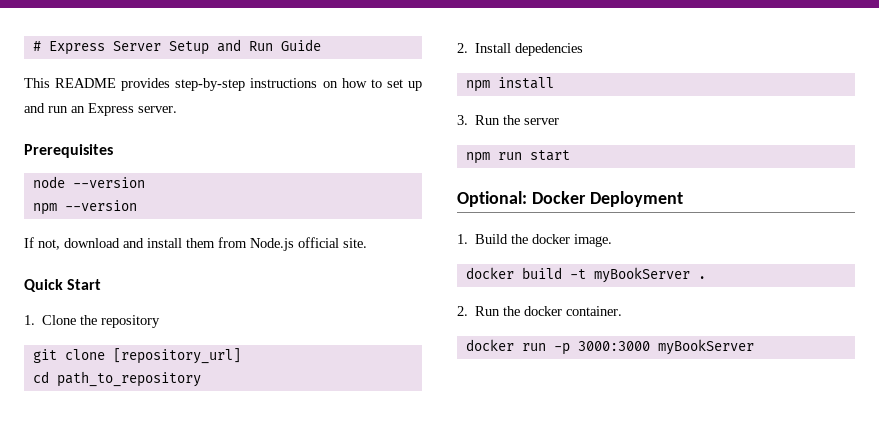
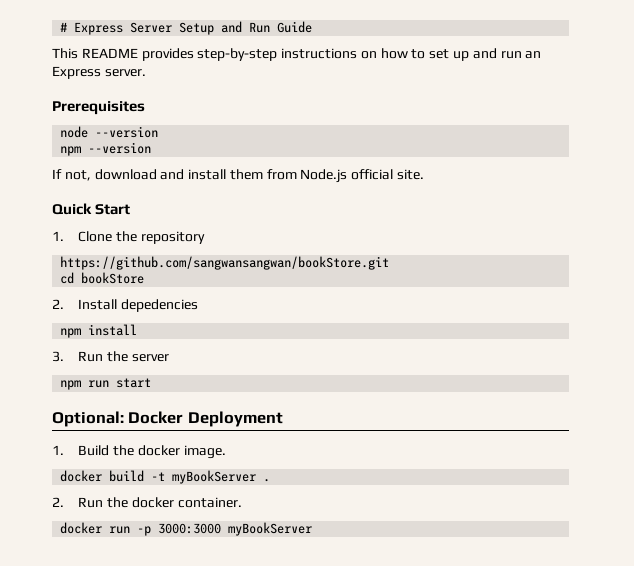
- git clone [repository_url]
+ https://github.com/sangwansangwan/bookStore.git
- cd path_to_repository
+ cd bookStore

